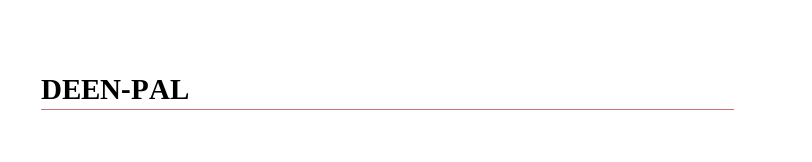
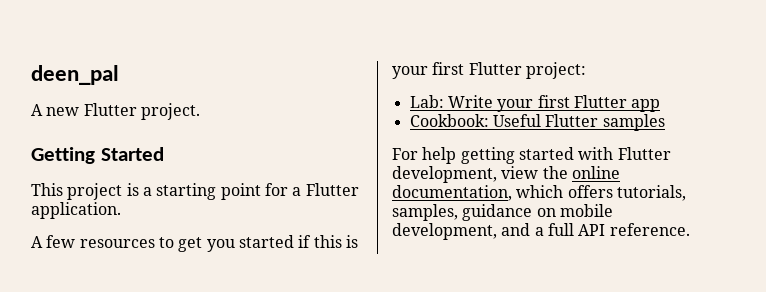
- DEEN-PAL
+ deen_pal
+ A new Flutter project.
+ Getting Started
+ This project is a starting point for a Flutter application.
+ A few resources to get you started if this is your first Flutter project:
+ Lab: Write your first Flutter app
+ Cookbook: Useful Flutter samples
+ For help getting started with Flutter development, view the online documentation, which offers tutorials, samples, guidance on mobile development, and a full API reference.

